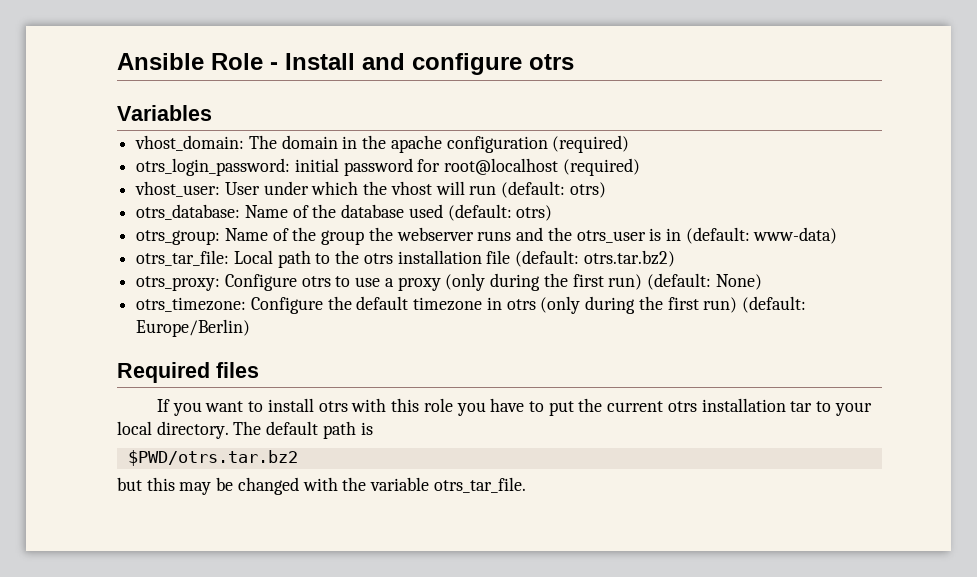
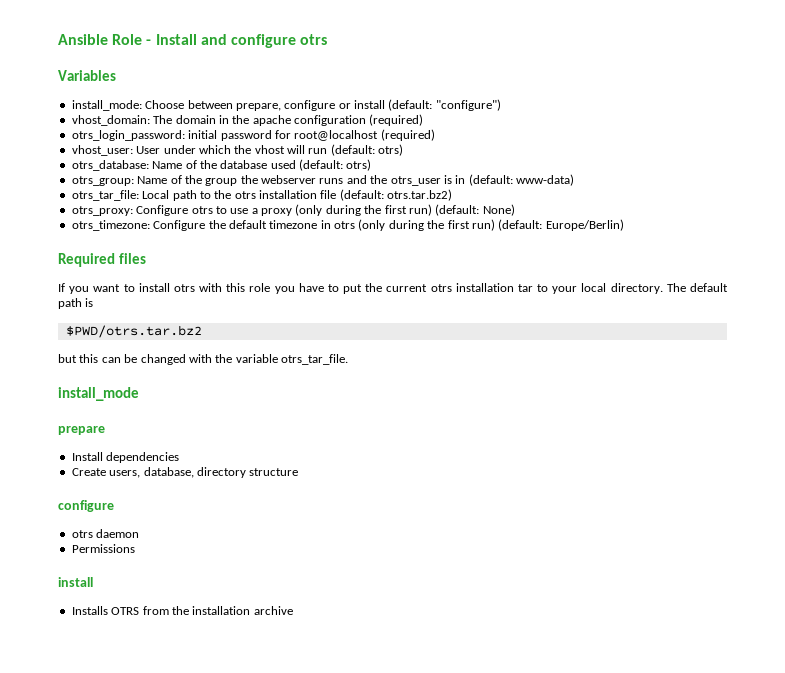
+ install_mode: Choose between prepare, configure or install (default: "configure")
- but this may be changed with the variable otrs_tar_file.
+ but this can be changed with the variable otrs_tar_file.
+ install_mode
+ prepare
+ Install dependencies
+ Create users, database, directory structure
+ configure
+ otrs daemon
+ Permissions
+ install
+ Installs OTRS from the installation archive

